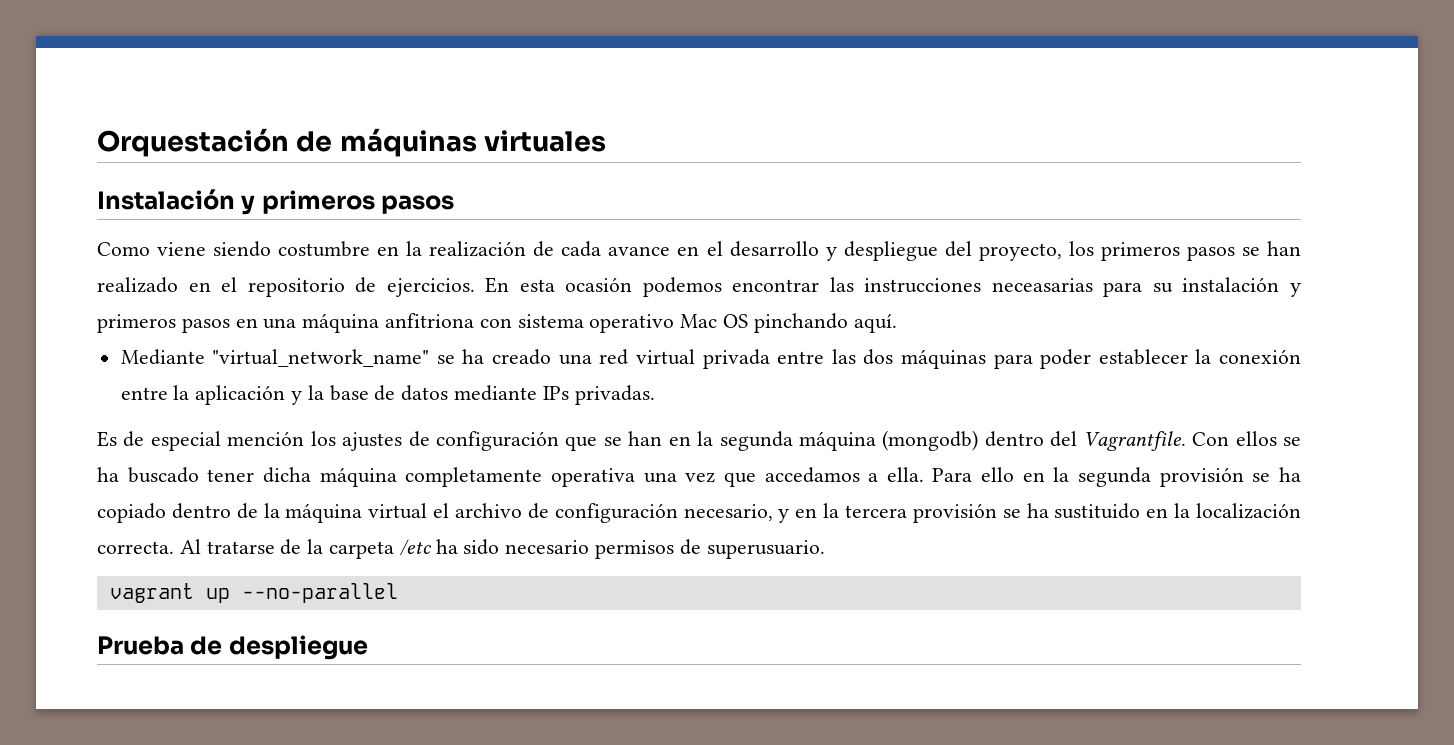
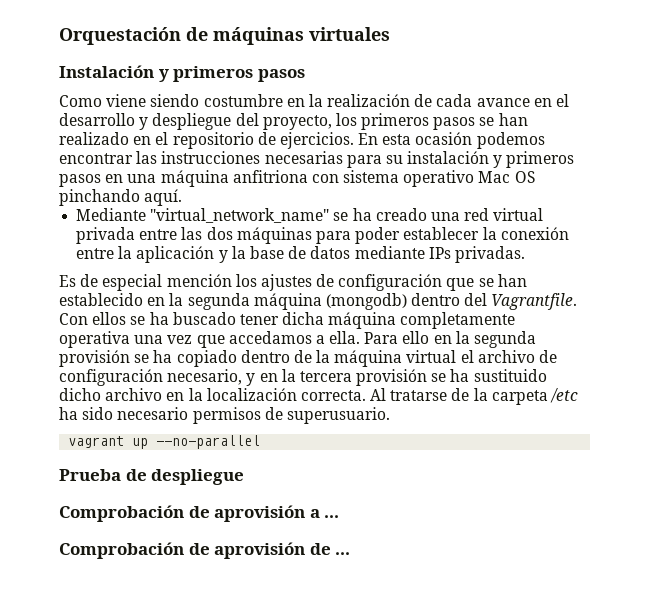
- En esta ocasión podemos encontrar las instrucciones neceasarias para su instalación y primeros pasos en una máquina anfitriona con sistema operativo Mac OS pinchando aquí.
+ En esta ocasión podemos encontrar las instrucciones necesarias para su instalación y primeros pasos en una máquina anfitriona con sistema operativo Mac OS pinchando aquí.
- Es de especial mención los ajustes de configuración que se han en la segunda máquina (mongodb) dentro del Vagrantfile.
+ Es de especial mención los ajustes de configuración que se han establecido en la segunda máquina (mongodb) dentro del Vagrantfile.
- Para ello en la segunda provisión se ha copiado dentro de la máquina virtual el archivo de configuración necesario, y en la tercera provisión se ha sustituido en la localización correcta.
+ Para ello en la segunda provisión se ha copiado dentro de la máquina virtual el archivo de configuración necesario, y en la tercera provisión se ha sustituido dicho archivo en la localización correcta.
+ Comprobación de aprovisión a ...
+ Comprobación de aprovisión de ...

